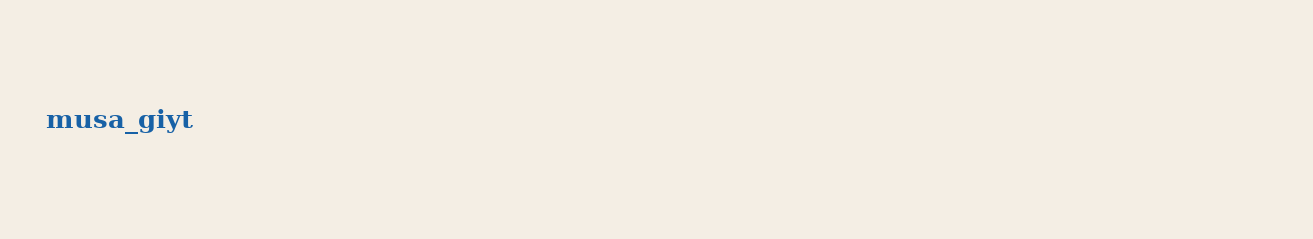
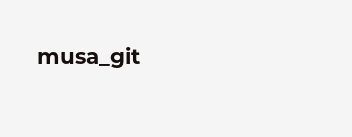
- musa_giyt
+ musa_git

